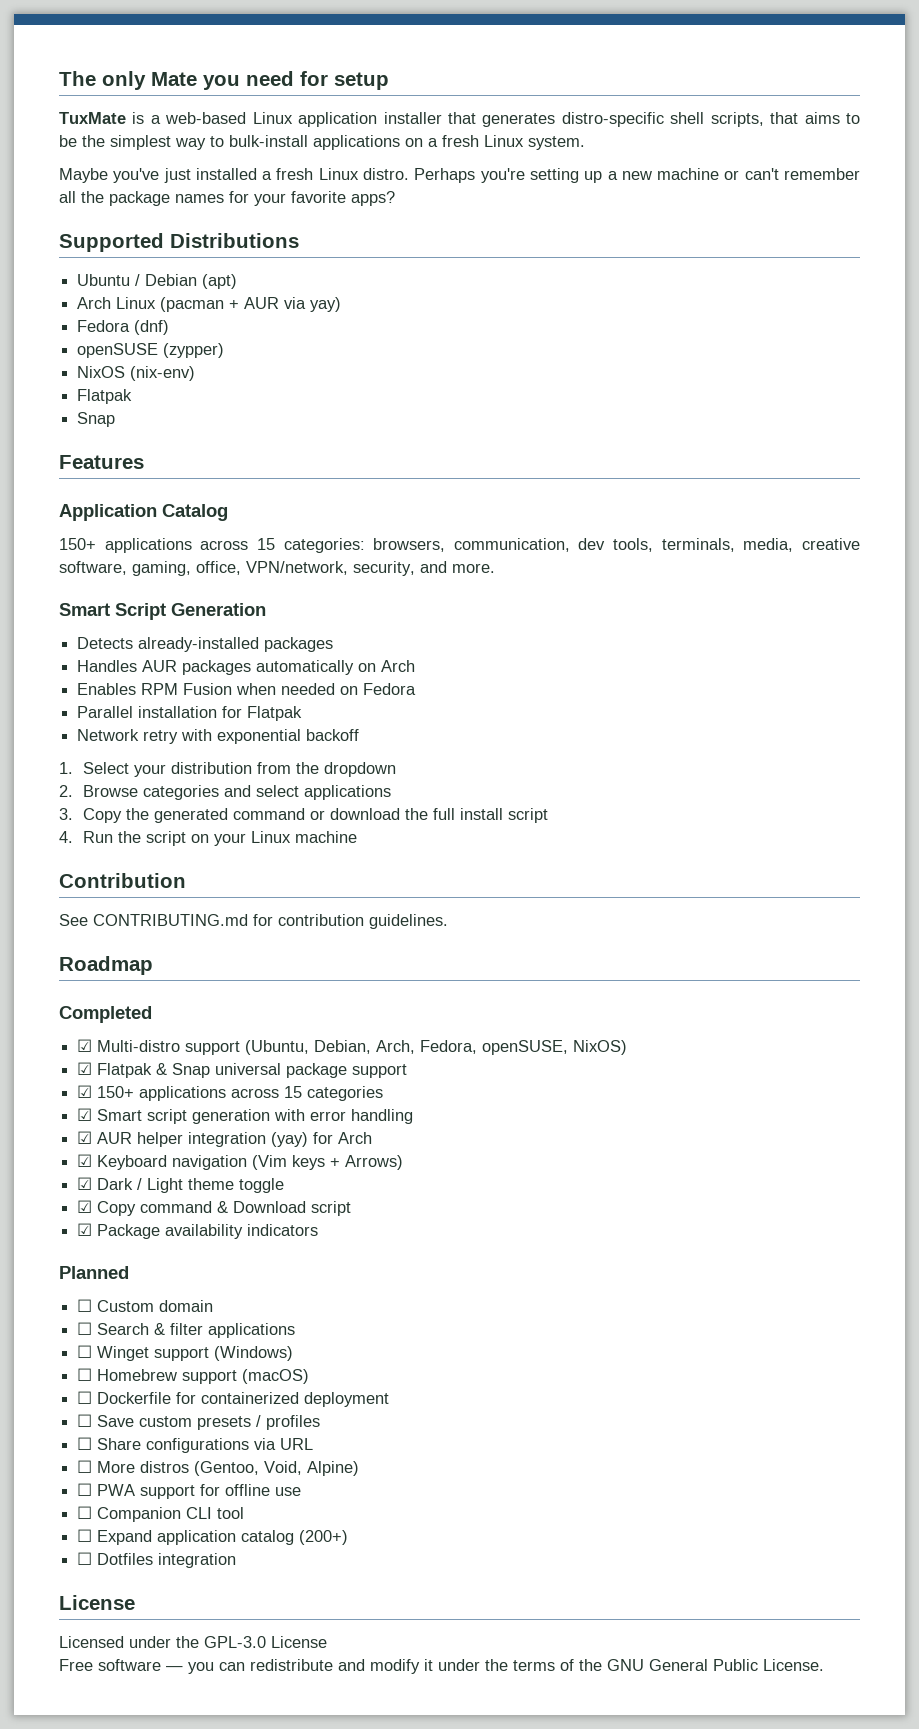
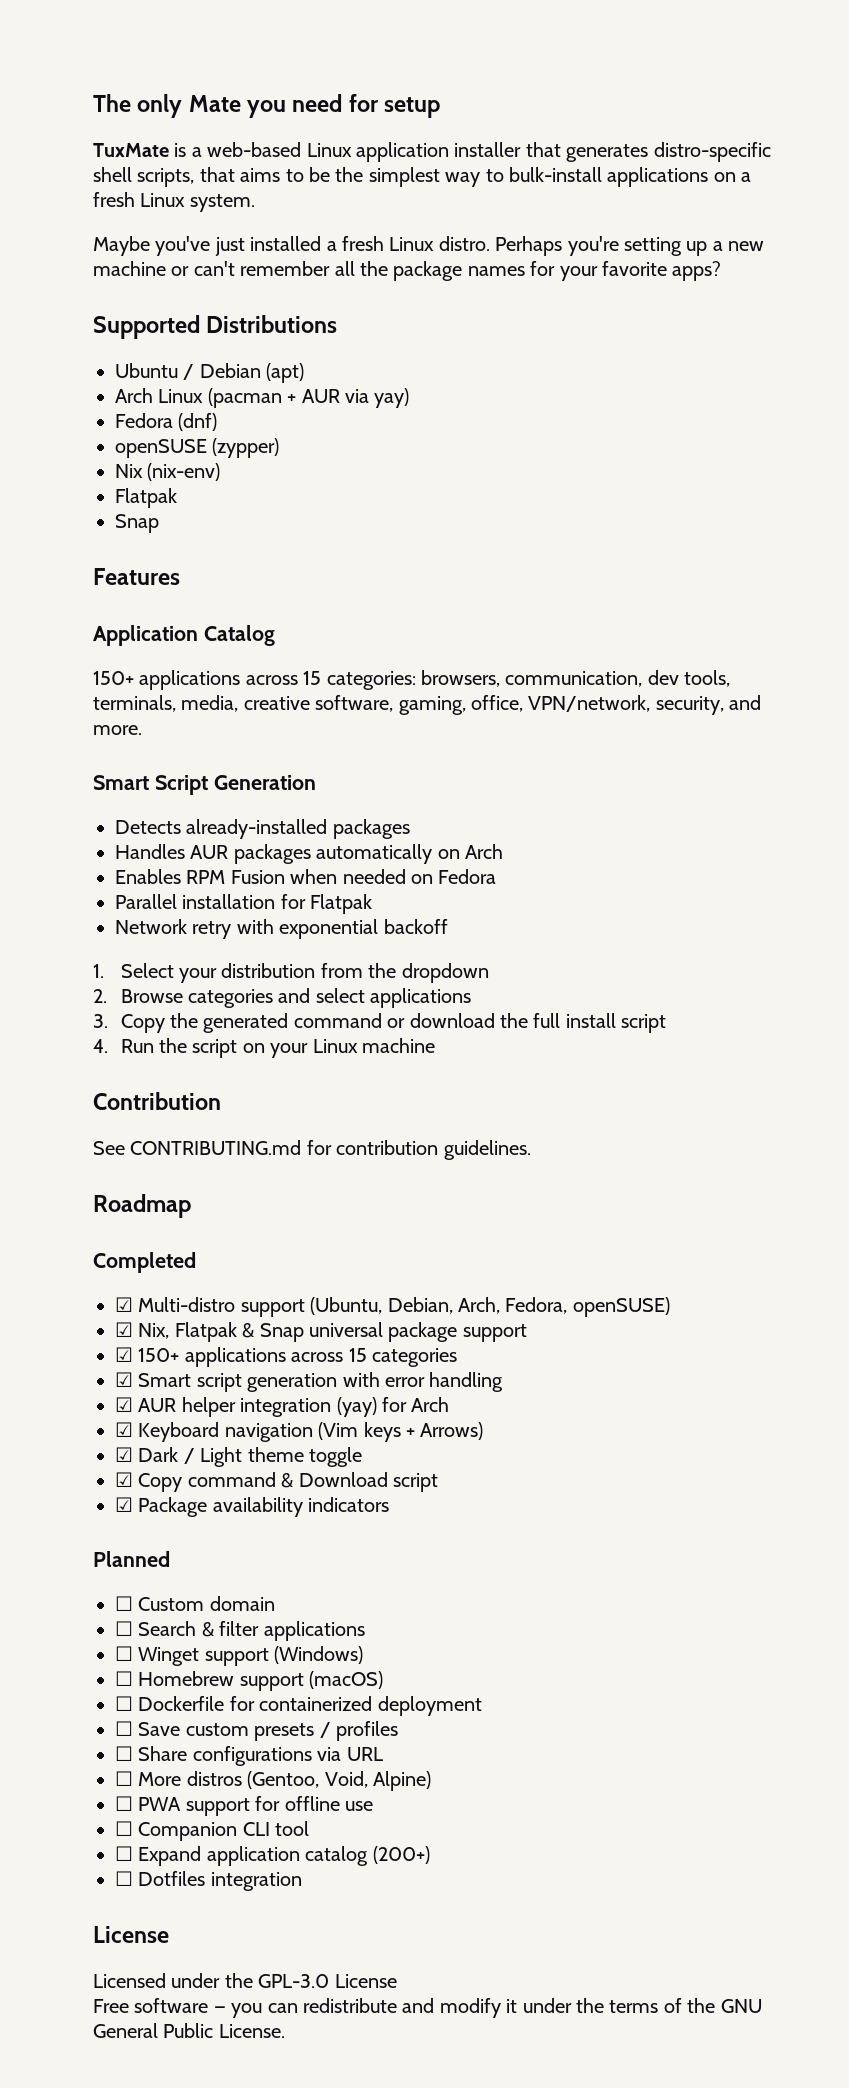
- NixOS (nix-env)
+ Nix (nix-env)
- ☑ Multi-distro support (Ubuntu, Debian, Arch, Fedora, openSUSE, NixOS)
- ☑ Flatpak & Snap universal package support
+ ☑ Multi-distro support (Ubuntu, Debian, Arch, Fedora, openSUSE)
+ ☑ Nix, Flatpak & Snap universal package support

